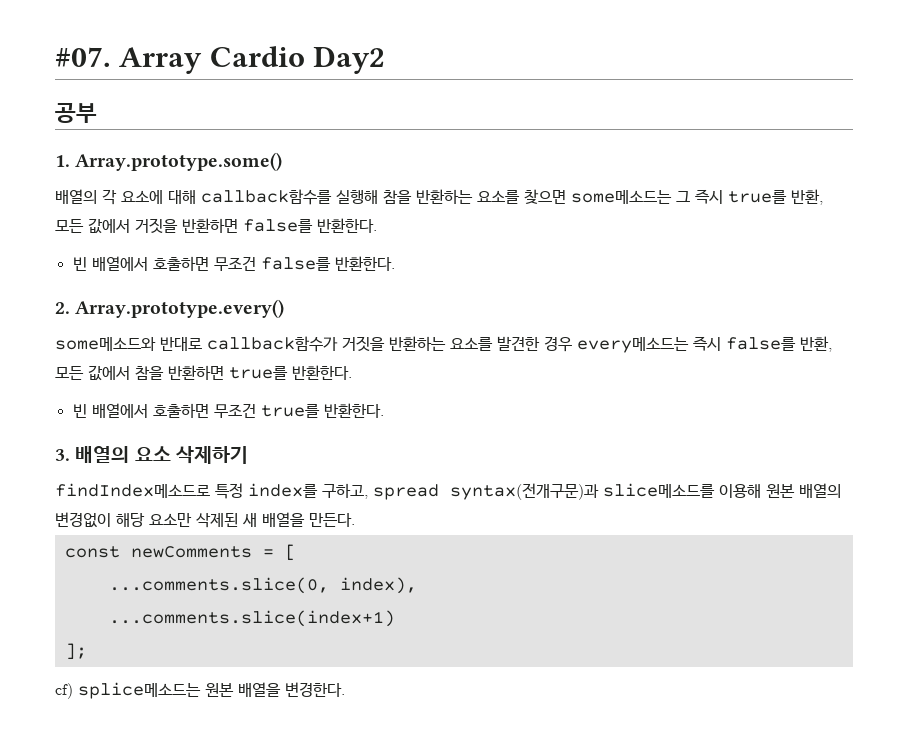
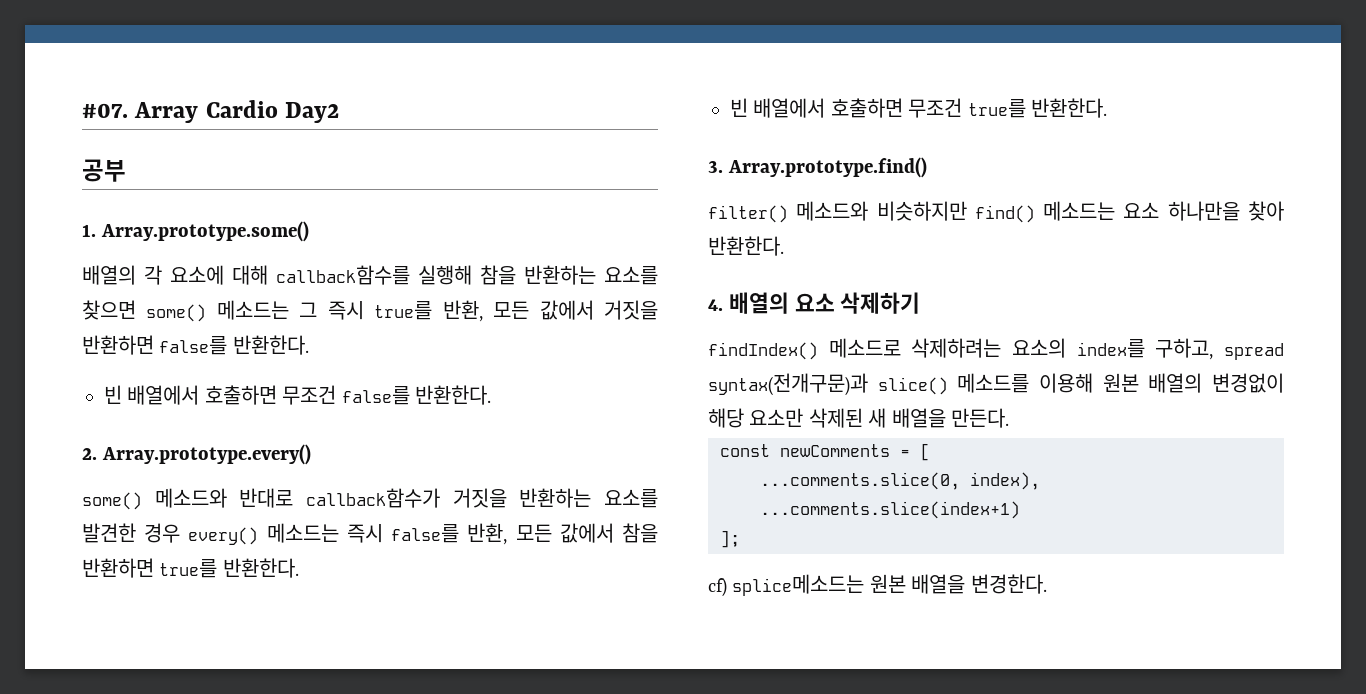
- 배열의 각 요소에 대해 callback함수를 실행해 참을 반환하는 요소를 찾으면 some메소드는 그 즉시 true를 반환, 모든 값에서 거짓을 반환하면 false를 반환한다.
+ 배열의 각 요소에 대해 callback함수를 실행해 참을 반환하는 요소를 찾으면 some() 메소드는 그 즉시 true를 반환, 모든 값에서 거짓을 반환하면 false를 반환한다.
- some메소드와 반대로 callback함수가 거짓을 반환하는 요소를 발견한 경우 every메소드는 즉시 false를 반환, 모든 값에서 참을 반환하면 true를 반환한다.
+ some() 메소드와 반대로 callback함수가 거짓을 반환하는 요소를 발견한 경우 every() 메소드는 즉시 false를 반환, 모든 값에서 참을 반환하면 true를 반환한다.
- 3. 배열의 요소 삭제하기
+ 3. Array.prototype.find()
+ filter() 메소드와 비슷하지만 find() 메소드는 요소 하나만을 찾아 반환한다.
+ 4. 배열의 요소 삭제하기
- findIndex메소드로 특정 index를 구하고, spread syntax(전개구문)과 slice메소드를 이용해 원본 배열의 변경없이 해당 요소만 삭제된 새 배열을 만든다.
+ findIndex() 메소드로 삭제하려는 요소의 index를 구하고, spread syntax(전개구문)과 slice() 메소드를 이용해 원본 배열의 변경없이 해당 요소만 삭제된 새 배열을 만든다.

